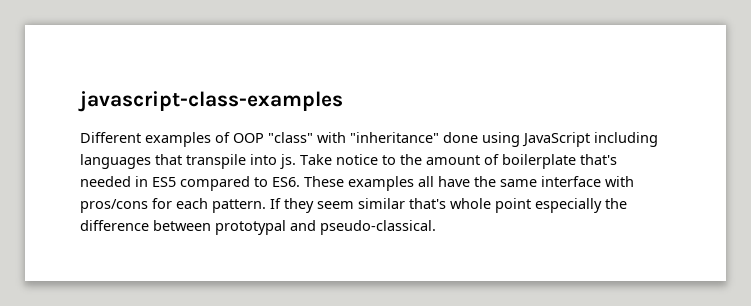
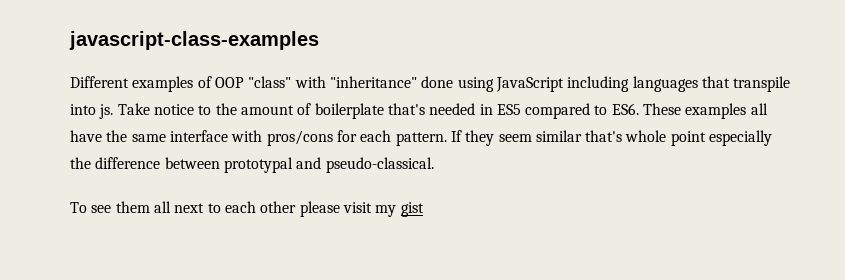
+ To see them all next to each other please visit my gist

